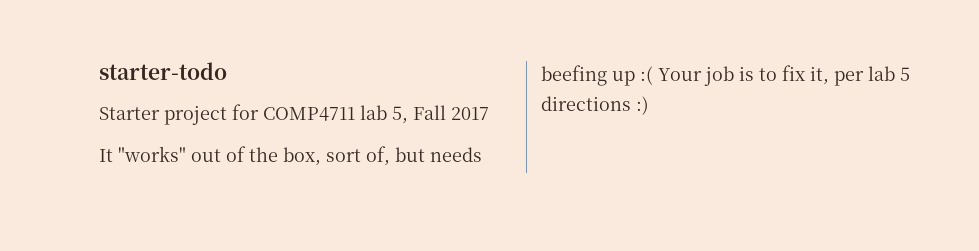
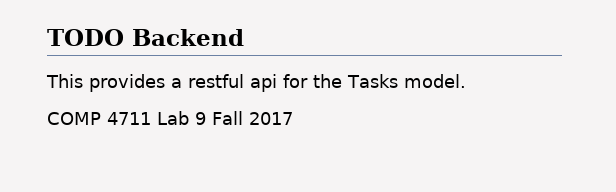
- starter-todo
- Starter project for COMP4711 lab 5, Fall 2017
- It "works" out of the box, sort of, but needs beefing up :( Your job is to fix it, per lab 5 directions :)
+ TODO Backend
+ This provides a restful api for the Tasks model.
+ COMP 4711 Lab 9 Fall 2017

